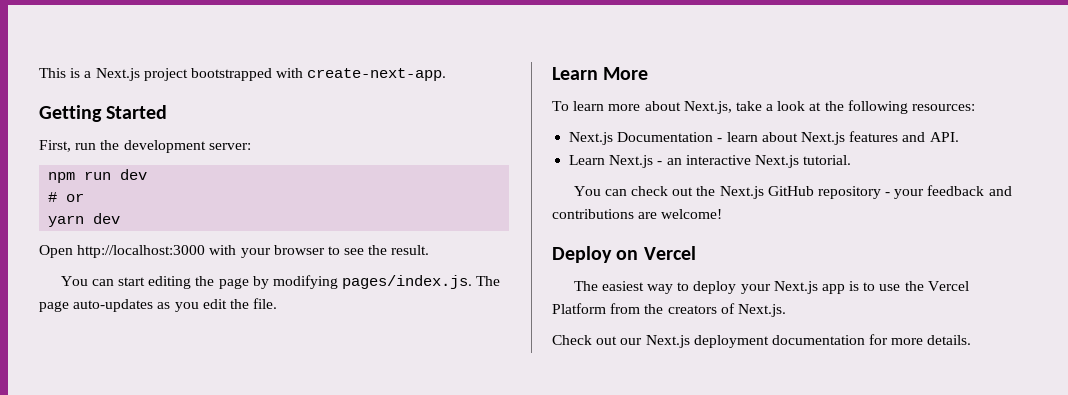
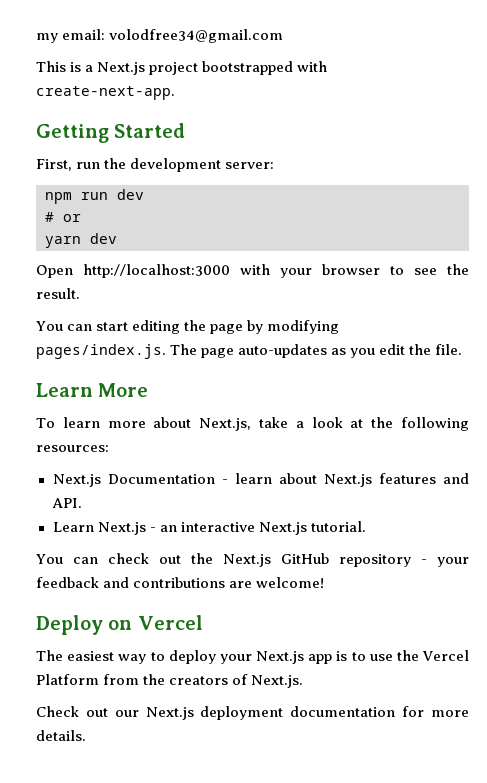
+ my email: volodfree34@gmail.com

